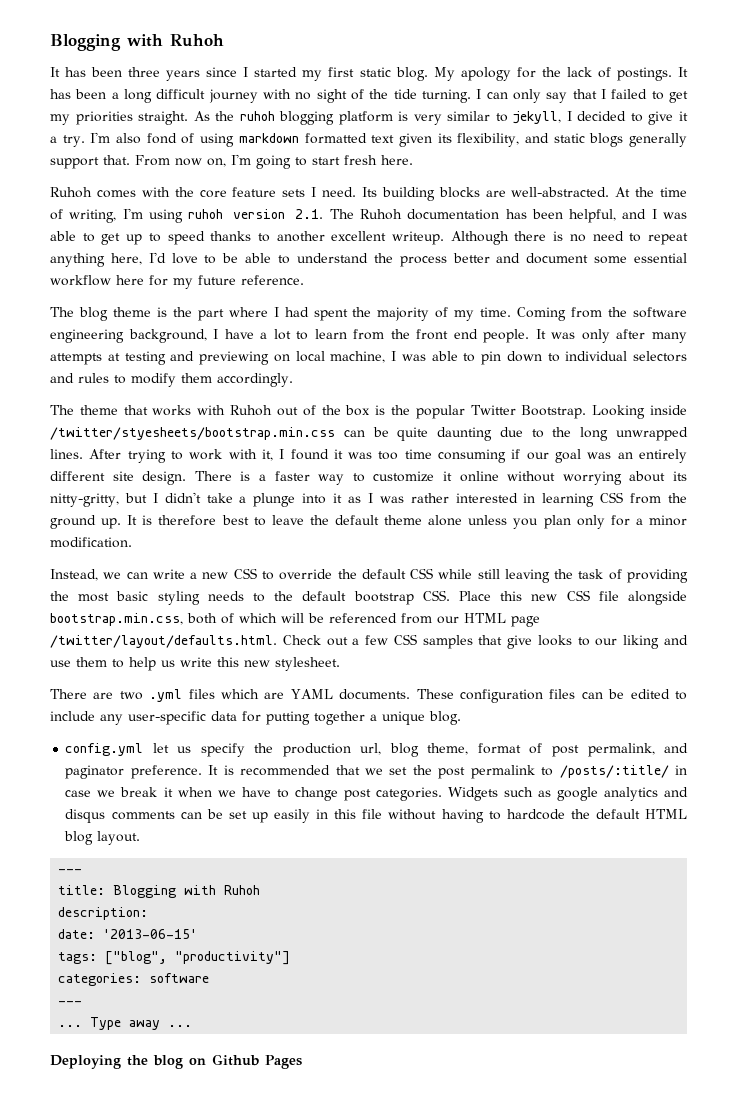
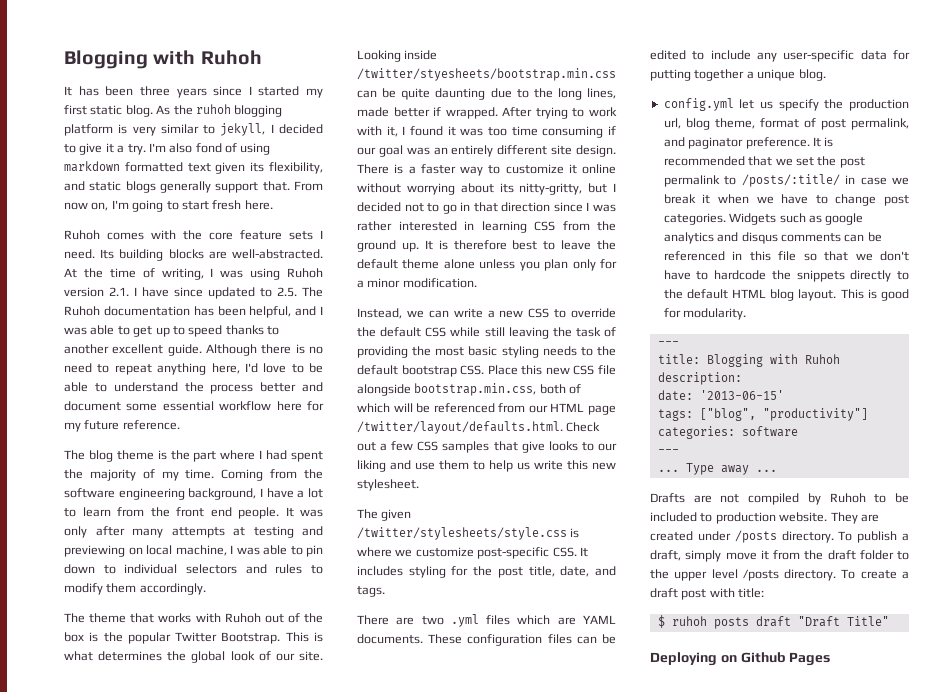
- My apology for the lack of postings. It has been a long difficult journey with no sight of the tide turning. I can only say that I failed to get my priorities straight.
- At the time of writing, I'm using ruhoh version 2.1. The Ruhoh documentation has been helpful, and I was able to get up to speed thanks to another excellent writeup.
+ At the time of writing, I was using Ruhoh version 2.1. I have since updated to 2.5. The Ruhoh documentation has been helpful, and I was able to get up to speed thanks to another excellent guide.
+ This is what determines the global look of our site.
- Looking inside /twitter/styesheets/bootstrap.min.css can be quite daunting due to the long unwrapped lines.
+ Looking inside /twitter/styesheets/bootstrap.min.css can be quite daunting due to the long lines, made better if wrapped.
- There is a faster way to customize it online without worrying about its nitty-gritty, but I didn't take a plunge into it as I was rather interested in learning CSS from the ground up.
+ There is a faster way to customize it online without worrying about its nitty-gritty, but I decided not to go in that direction since I was rather interested in learning CSS from the ground up.
+ The given /twitter/stylesheets/style.css is where we customize post-specific CSS. It includes styling for the post title, date, and tags.
- Widgets such as google analytics and disqus comments can be set up easily in this file without having to hardcode the default HTML blog layout.
+ Widgets such as google analytics and disqus comments can be referenced in this file so that we don't have to hardcode the snippets directly to the default HTML blog layout. This is good for modularity.
+ Drafts are not compiled by Ruhoh to be included to production website. They are created under /posts directory. To publish a draft, simply move it from the draft folder to the upper level /posts directory. To create a draft post with title:
+ $ ruhoh posts draft "Draft Title"
- Deploying the blog on Github Pages
+ Deploying on Github Pages

